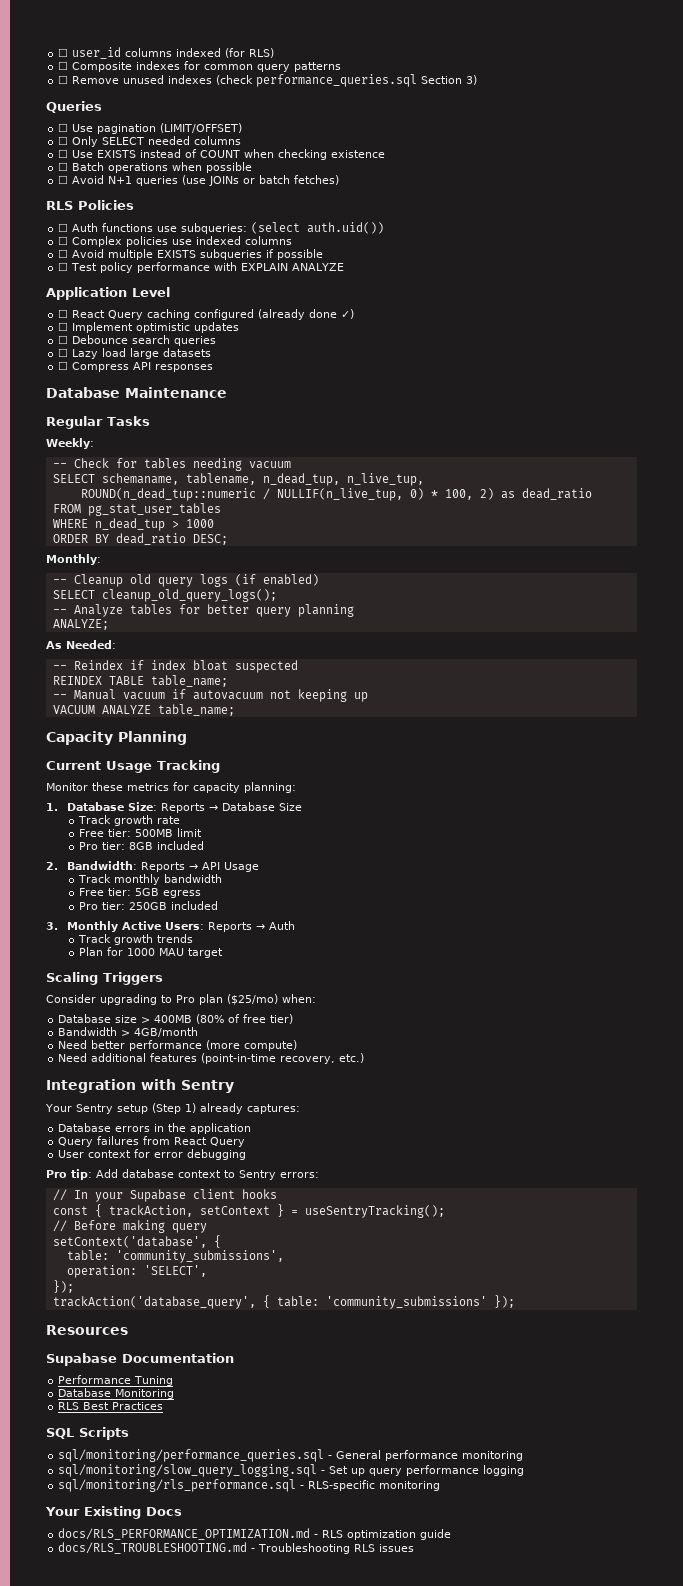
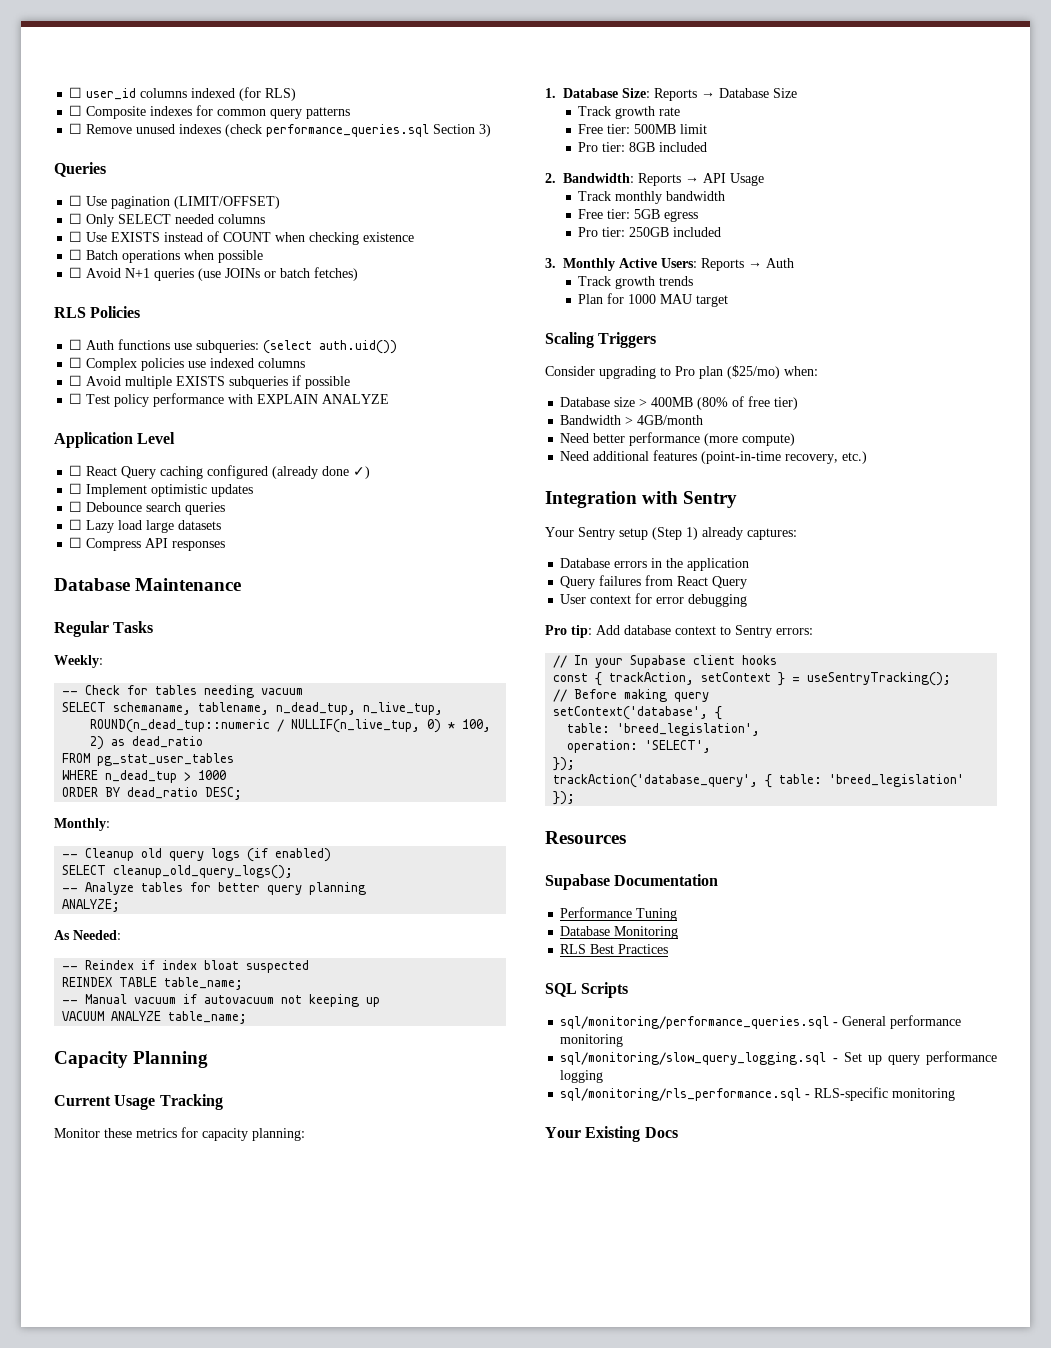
- table: 'community_submissions',
+ table: 'breed_legislation',
- trackAction('database_query', { table: 'community_submissions' });
+ trackAction('database_query', { table: 'breed_legislation' });
- docs/RLS_PERFORMANCE_OPTIMIZATION.md - RLS optimization guide
- docs/RLS_TROUBLESHOOTING.md - Troubleshooting RLS issues

